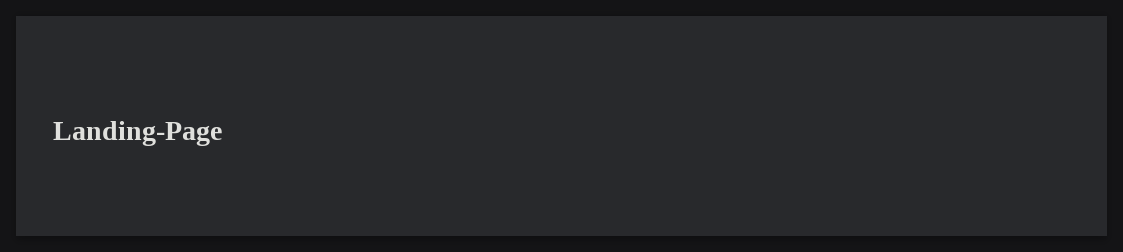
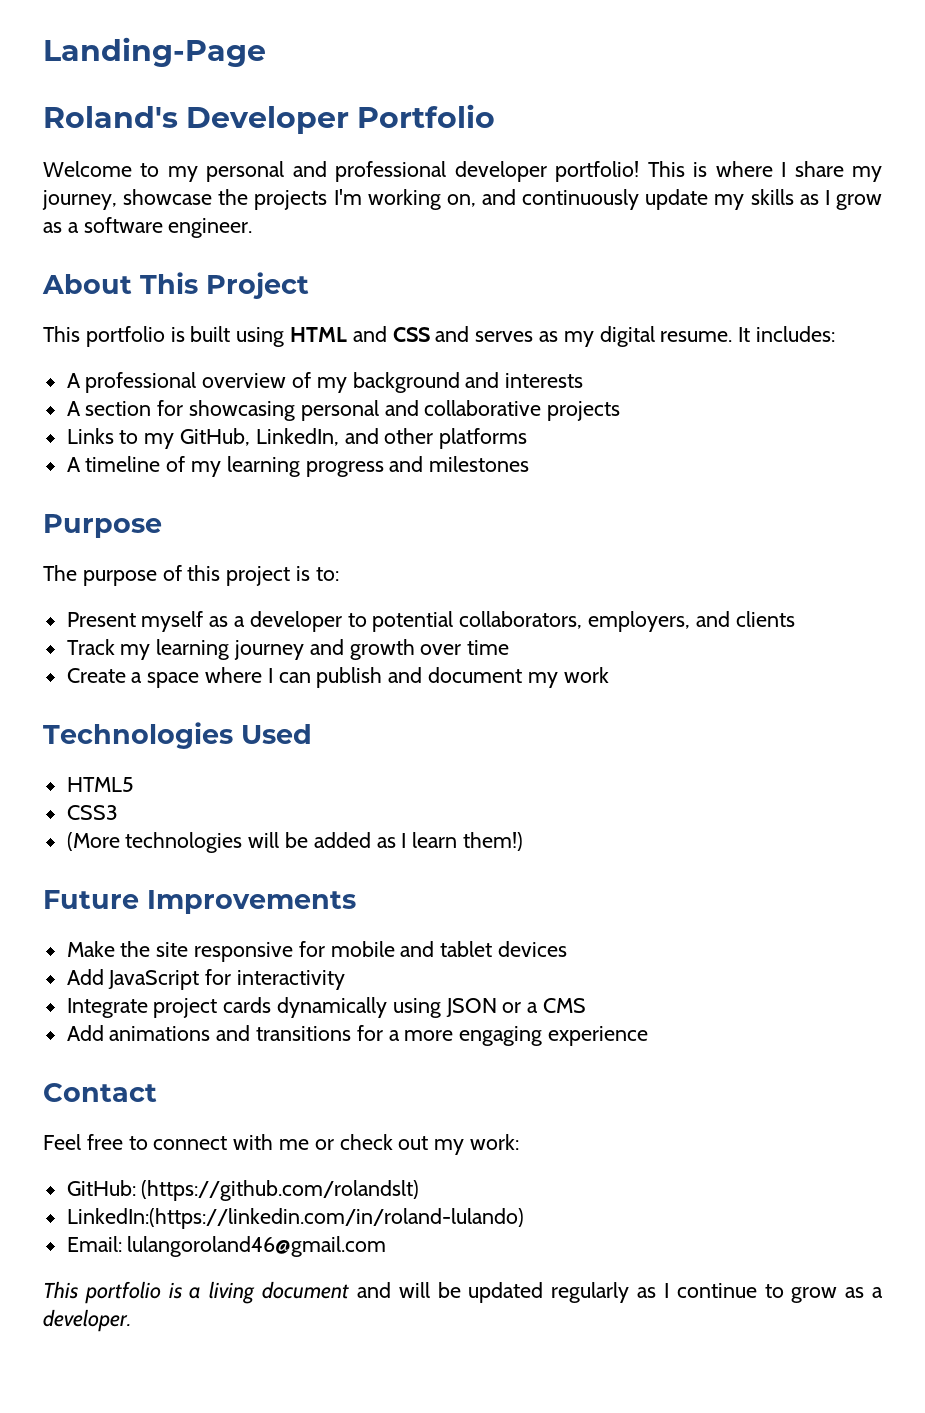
+ Roland's Developer Portfolio
+ Welcome to my personal and professional developer portfolio! This is where I share my journey, showcase the projects I'm working on, and continuously update my skills as I grow as a software engineer.
+ About This Project
+ This portfolio is built using HTML and CSS and serves as my digital resume. It includes:
+ A professional overview of my background and interests
+ A section for showcasing personal and collaborative projects
+ Links to my GitHub, LinkedIn, and other platforms
+ A timeline of my learning progress and milestones
+ Purpose
+ The purpose of this project is to:
+ Present myself as a developer to potential collaborators, employers, and clients
+ Track my learning journey and growth over time
+ Create a space where I can publish and document my work
+ Technologies Used
+ HTML5
+ CSS3
+ (More technologies will be added as I learn them!)
+ Future Improvements
+ Make the site responsive for mobile and tablet devices
+ Add JavaScript for interactivity
+ Integrate project cards dynamically using JSON or a CMS
+ Add animations and transitions for a more engaging experience
+ Contact
+ Feel free to connect with me or check out my work:
+ GitHub: (https://github.com/rolandslt)
+ LinkedIn:(https://linkedin.com/in/roland-lulando)
+ Email: lulangoroland46@gmail.com
+ This portfolio is a living document and will be updated regularly as I continue to grow as a developer.

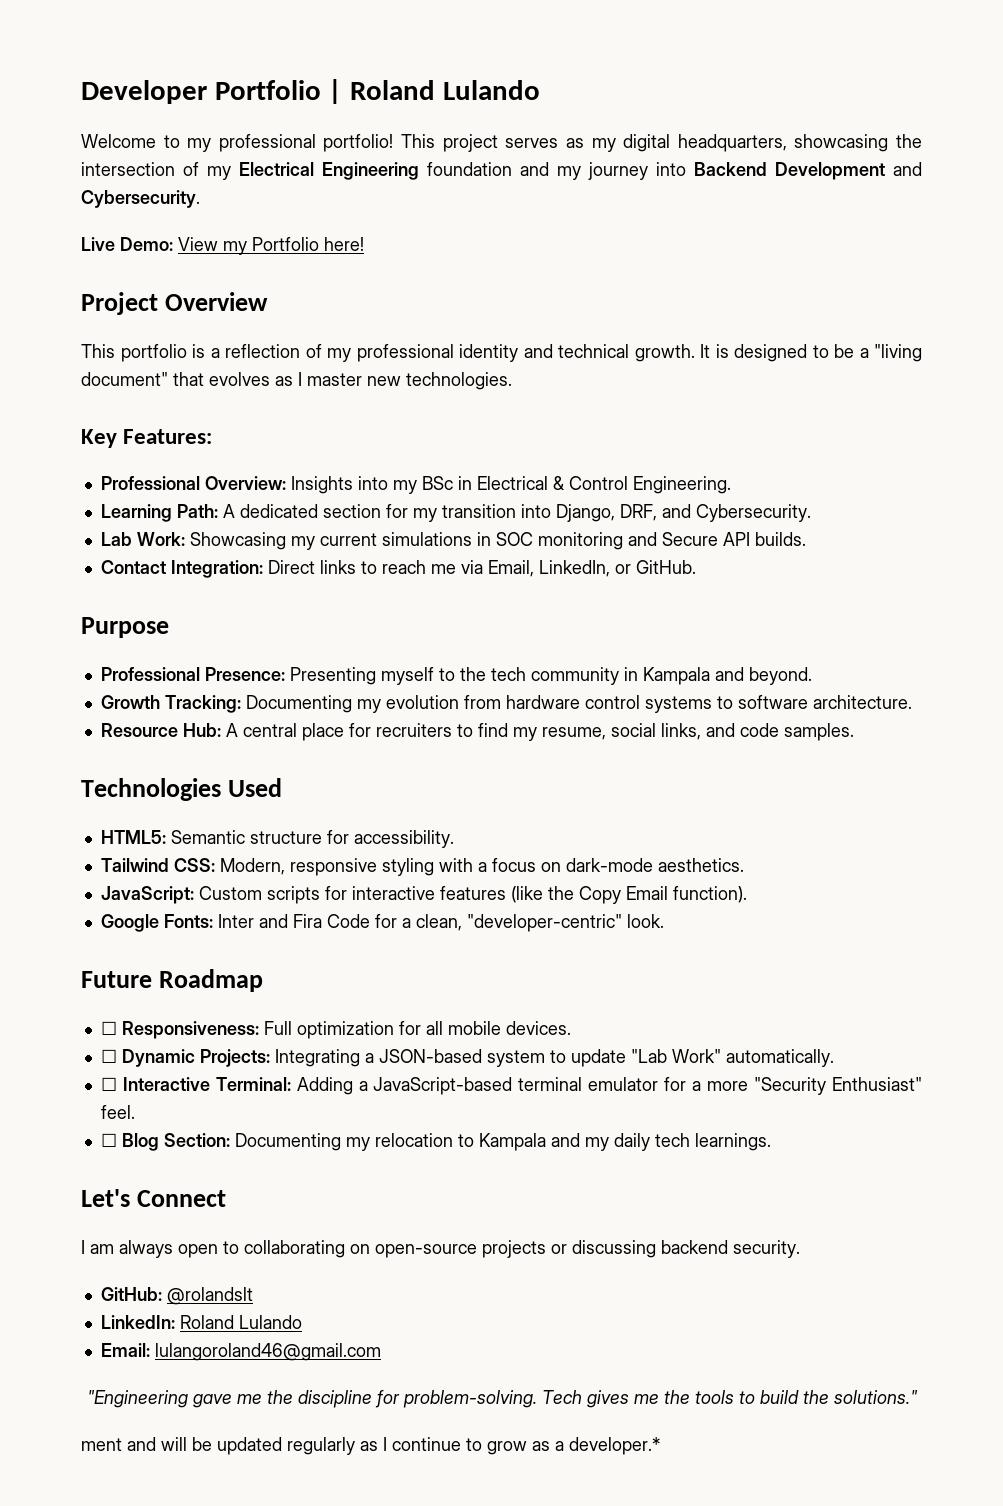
- Landing-Page
- Roland's Developer Portfolio
+ Developer Portfolio | Roland Lulando
- Welcome to my personal and professional developer portfolio! This is where I share my journey, showcase the projects I'm working on, and continuously update my skills as I grow as a software engineer.
- About This Project
- This portfolio is built using HTML and CSS and serves as my digital resume. It includes:
- A professional overview of my background and interests
- A section for showcasing personal and collaborative projects
- Links to my GitHub, LinkedIn, and other platforms
- A timeline of my learning progress and milestones
+ Welcome to my professional portfolio! This project serves as my digital headquarters, showcasing the intersection of my Electrical Engineering foundation and my journey into Backend Development and Cybersecurity.
+ Live Demo: View my Portfolio here!
+ Project Overview
+ This portfolio is a reflection of my professional identity and technical growth. It is designed to be a "living document" that evolves as I master new technologies.
+ Key Features:
+ Professional Overview: Insights into my BSc in Electrical & Control Engineering.
+ Learning Path: A dedicated section for my transition into Django, DRF, and Cybersecurity.
+ Lab Work: Showcasing my current simulations in SOC monitoring and Secure API builds.
+ Contact Integration: Direct links to reach me via Email, LinkedIn, or GitHub.
  Purpose
- The purpose of this project is to:
- Present myself as a developer to potential collaborators, employers, and clients
- Track my learning journey and growth over time
- Create a space where I can publish and document my work
+ Professional Presence: Presenting myself to the tech community in Kampala and beyond.
+ Growth Tracking: Documenting my evolution from hardware control systems to software architecture.
+ Resource Hub: A central place for recruiters to find my resume, social links, and code samples.
  Technologies Used
- HTML5
- CSS3
- (More technologies will be added as I learn them!)
- Future Improvements
- Make the site responsive for mobile and tablet devices
- Add JavaScript for interactivity
- Integrate project cards dynamically using JSON or a CMS
- Add animations and transitions for a more engaging experience
- Contact
- Feel free to connect with me or check out my work:
- GitHub: (https://github.com/rolandslt)
- LinkedIn:(https://linkedin.com/in/roland-lulando)
+ HTML5: Semantic structure for accessibility.
+ Tailwind CSS: Modern, responsive styling with a focus on dark-mode aesthetics.
+ JavaScript: Custom scripts for interactive features (like the Copy Email function).
+ Google Fonts: Inter and Fira Code for a clean, "developer-centric" look.
+ Future Roadmap
+ ☐ Responsiveness: Full optimization for all mobile devices.
+ ☐ Dynamic Projects: Integrating a JSON-based system to update "Lab Work" automatically.
+ ☐ Interactive Terminal: Adding a JavaScript-based terminal emulator for a more "Security Enthusiast" feel.
+ ☐ Blog Section: Documenting my relocation to Kampala and my daily tech learnings.
+ Let's Connect
+ I am always open to collaborating on open-source projects or discussing backend security.
+ GitHub: @rolandslt
+ LinkedIn: Roland Lulando
  Email: lulangoroland46@gmail.com
- This portfolio is a living document and will be updated regularly as I continue to grow as a developer.
+ "Engineering gave me the discipline for problem-solving. Tech gives me the tools to build the solutions."
+ ment and will be updated regularly as I continue to grow as a developer.*

